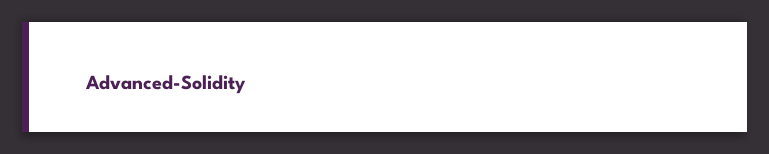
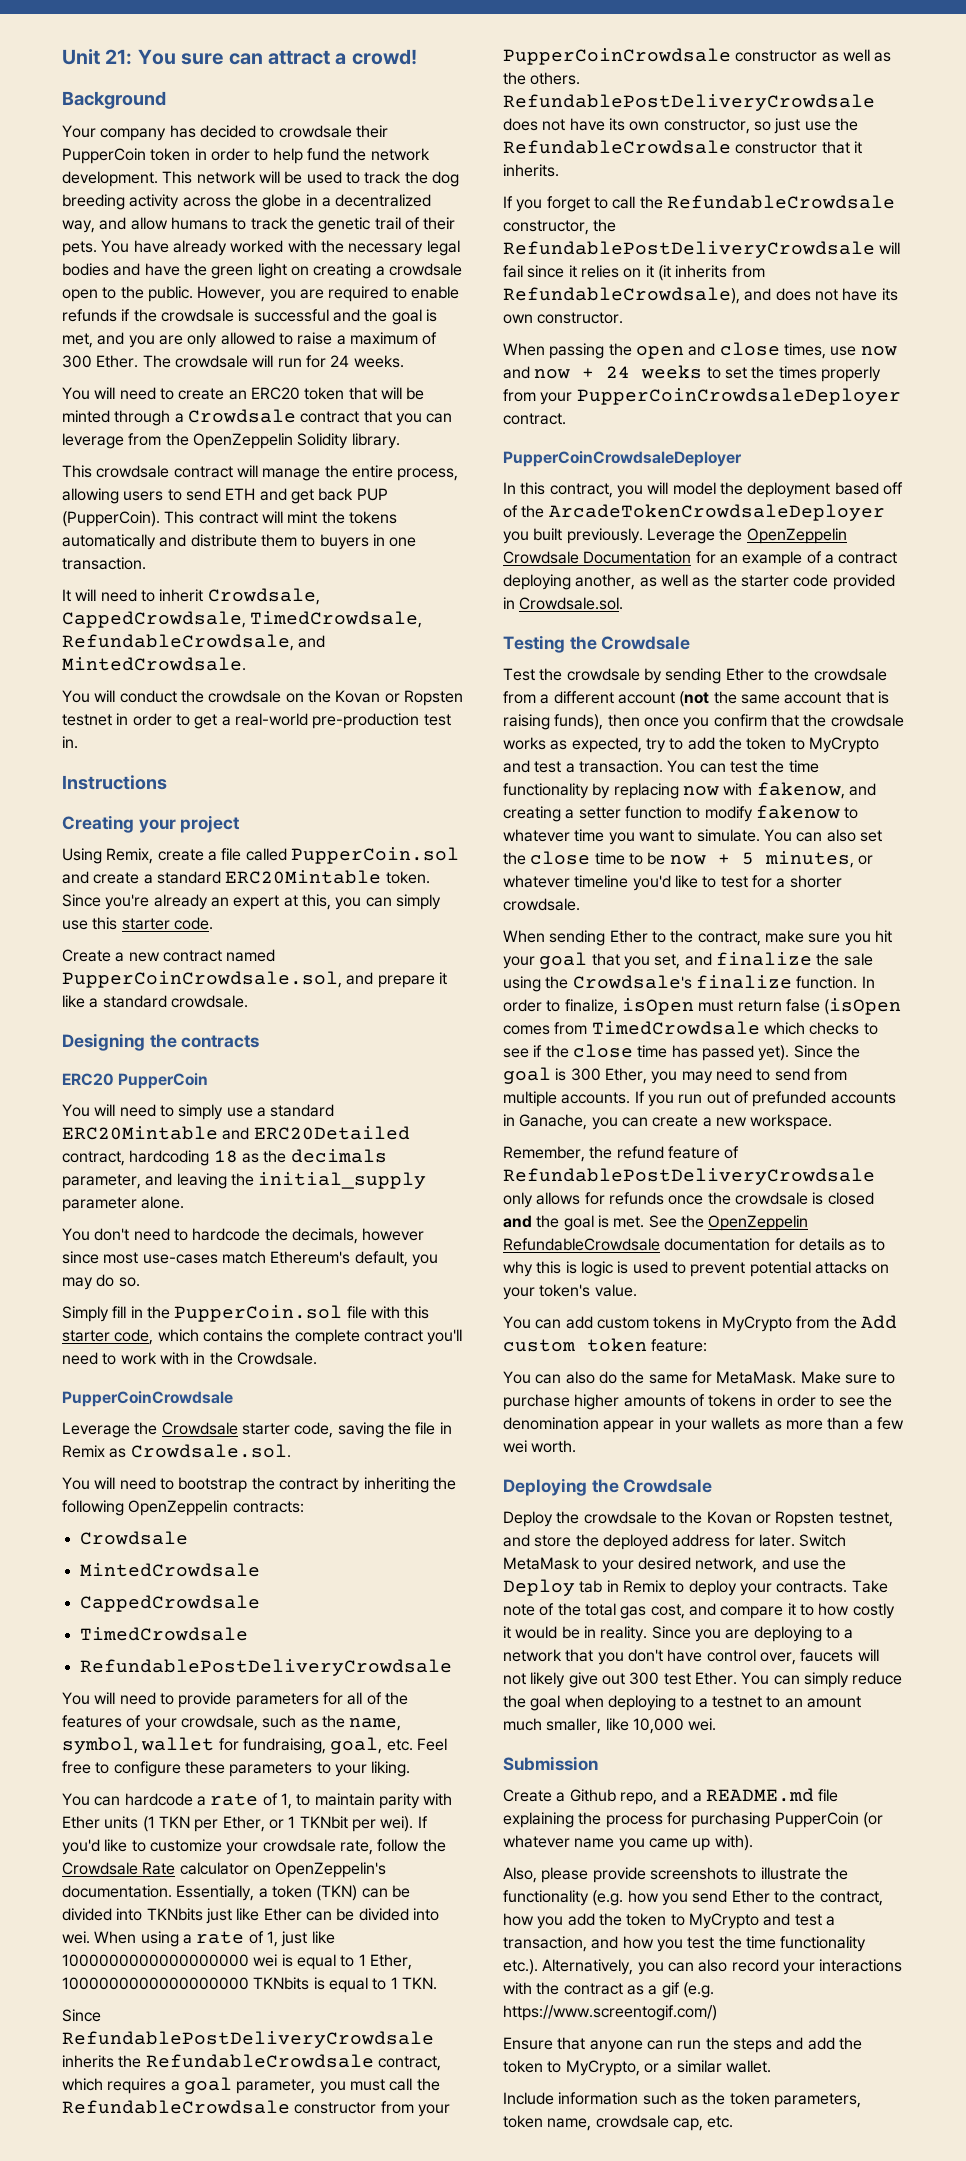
- Advanced-Solidity
+ Unit 21: You sure can attract a crowd!
+ Background
+ Your company has decided to crowdsale their PupperCoin token in order to help fund the network development. This network will be used to track the dog breeding activity across the globe in a decentralized way, and allow humans to track the genetic trail of their pets. You have already worked with the necessary legal bodies and have the green light on creating a crowdsale open to the public. However, you are required to enable refunds if the crowdsale is successful and the goal is met, and you are only allowed to raise a maximum of 300 Ether. The crowdsale will run for 24 weeks.
+ You will need to create an ERC20 token that will be minted through a Crowdsale contract that you can leverage from the OpenZeppelin Solidity library.
+ This crowdsale contract will manage the entire process, allowing users to send ETH and get back PUP (PupperCoin). This contract will mint the tokens automatically and distribute them to buyers in one transaction.
+ It will need to inherit Crowdsale, CappedCrowdsale, TimedCrowdsale, RefundableCrowdsale, and MintedCrowdsale.
+ You will conduct the crowdsale on the Kovan or Ropsten testnet in order to get a real-world pre-production test in.
+ Instructions
+ Creating your project
+ Using Remix, create a file called PupperCoin.sol and create a standard ERC20Mintable token. Since you're already an expert at this, you can simply use this starter code.
+ Create a new contract named PupperCoinCrowdsale.sol, and prepare it like a standard crowdsale.
+ Designing the contracts
+ ERC20 PupperCoin
+ You will need to simply use a standard ERC20Mintable and ERC20Detailed contract, hardcoding 18 as the decimals parameter, and leaving the initial_supply parameter alone.
+ You don't need to hardcode the decimals, however since most use-cases match Ethereum's default, you may do so.
+ Simply fill in the PupperCoin.sol file with this starter code, which contains the complete contract you'll need to work with in the Crowdsale.
+ PupperCoinCrowdsale
+ Leverage the Crowdsale starter code, saving the file in Remix as Crowdsale.sol.
+ You will need to bootstrap the contract by inheriting the following OpenZeppelin contracts:
+ Crowdsale
+ MintedCrowdsale
+ CappedCrowdsale
+ TimedCrowdsale
+ RefundablePostDeliveryCrowdsale
+ You will need to provide parameters for all of the features of your crowdsale, such as the name, symbol, wallet for fundraising, goal, etc. Feel free to configure these parameters to your liking.
+ You can hardcode a rate of 1, to maintain parity with Ether units (1 TKN per Ether, or 1 TKNbit per wei). If you'd like to customize your crowdsale rate, follow the Crowdsale Rate calculator on OpenZeppelin's documentation. Essentially, a token (TKN) can be divided into TKNbits just like Ether can be divided into wei. When using a rate of 1, just like 1000000000000000000 wei is equal to 1 Ether, 1000000000000000000 TKNbits is equal to 1 TKN.
+ Since RefundablePostDeliveryCrowdsale inherits the RefundableCrowdsale contract, which requires a goal parameter, you must call the RefundableCrowdsale constructor from your PupperCoinCrowdsale constructor as well as the others. RefundablePostDeliveryCrowdsale does not have its own constructor, so just use the RefundableCrowdsale constructor that it inherits.
+ If you forget to call the RefundableCrowdsale constructor, the RefundablePostDeliveryCrowdsale will fail since it relies on it (it inherits from RefundableCrowdsale), and does not have its own constructor.
+ When passing the open and close times, use now and now + 24 weeks to set the times properly from your PupperCoinCrowdsaleDeployer contract.
+ PupperCoinCrowdsaleDeployer
+ In this contract, you will model the deployment based off of the ArcadeTokenCrowdsaleDeployer you built previously. Leverage the OpenZeppelin Crowdsale Documentation for an example of a contract deploying another, as well as the starter code provided in Crowdsale.sol.
+ Testing the Crowdsale
+ Test the crowdsale by sending Ether to the crowdsale from a different account (not the same account that is raising funds), then once you confirm that the crowdsale works as expected, try to add the token to MyCrypto and test a transaction. You can test the time functionality by replacing now with fakenow, and creating a setter function to modify fakenow to whatever time you want to simulate. You can also set the close time to be now + 5 minutes, or whatever timeline you'd like to test for a shorter crowdsale.
+ When sending Ether to the contract, make sure you hit your goal that you set, and finalize the sale using the Crowdsale's finalize function. In order to finalize, isOpen must return false (isOpen comes from TimedCrowdsale which checks to see if the close time has passed yet). Since the goal is 300 Ether, you may need to send from multiple accounts. If you run out of prefunded accounts in Ganache, you can create a new workspace.
+ Remember, the refund feature of RefundablePostDeliveryCrowdsale only allows for refunds once the crowdsale is closed and the goal is met. See the OpenZeppelin RefundableCrowdsale documentation for details as to why this is logic is used to prevent potential attacks on your token's value.
+ You can add custom tokens in MyCrypto from the Add custom token feature:
+ You can also do the same for MetaMask. Make sure to purchase higher amounts of tokens in order to see the denomination appear in your wallets as more than a few wei worth.
+ Deploying the Crowdsale
+ Deploy the crowdsale to the Kovan or Ropsten testnet, and store the deployed address for later. Switch MetaMask to your desired network, and use the Deploy tab in Remix to deploy your contracts. Take note of the total gas cost, and compare it to how costly it would be in reality. Since you are deploying to a network that you don't have control over, faucets will not likely give out 300 test Ether. You can simply reduce the goal when deploying to a testnet to an amount much smaller, like 10,000 wei.
+ Submission
+ Create a Github repo, and a README.md file explaining the process for purchasing PupperCoin (or whatever name you came up with).
+ Also, please provide screenshots to illustrate the functionality (e.g. how you send Ether to the contract, how you add the token to MyCrypto and test a transaction, and how you test the time functionality etc.). Alternatively, you can also record your interactions with the contract as a gif (e.g. https://www.screentogif.com/)
+ Ensure that anyone can run the steps and add the token to MyCrypto, or a similar wallet.
+ Include information such as the token parameters, token name, crowdsale cap, etc.

